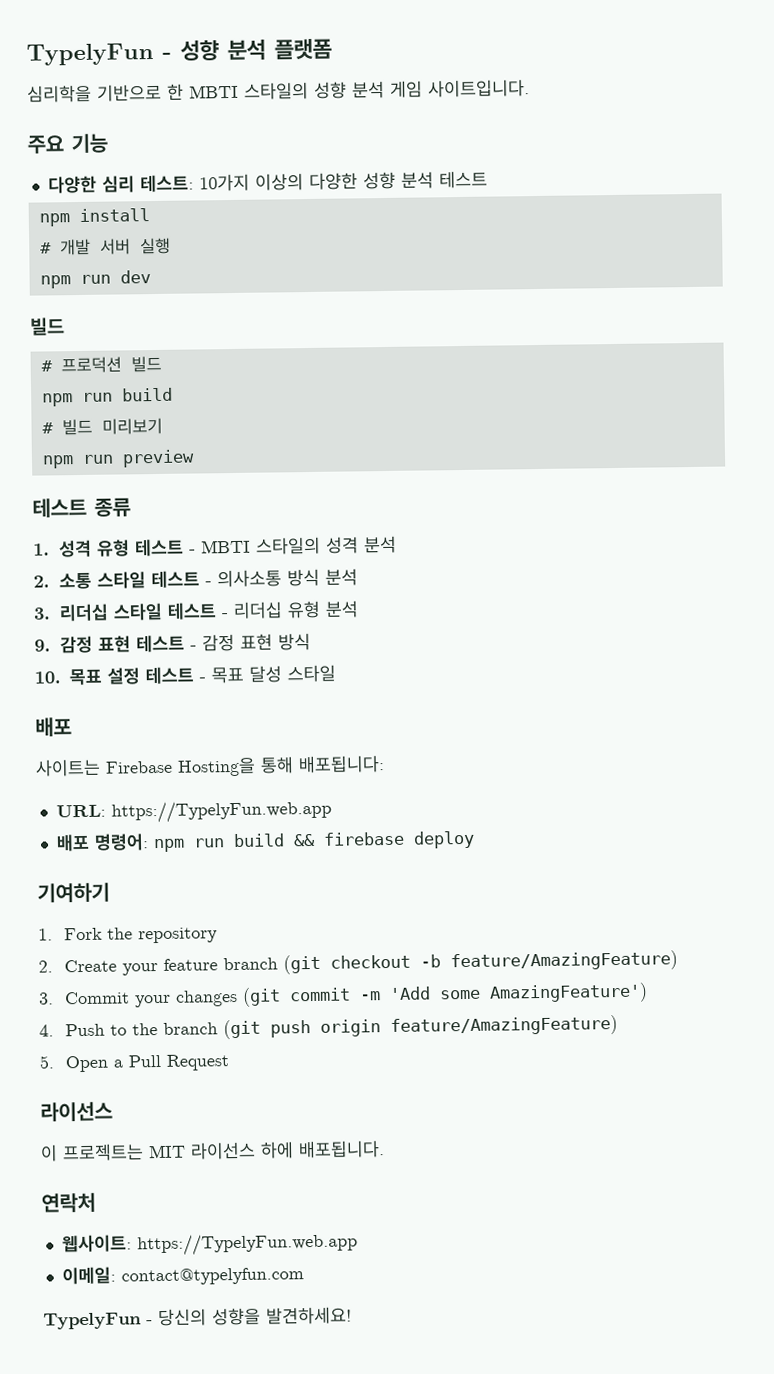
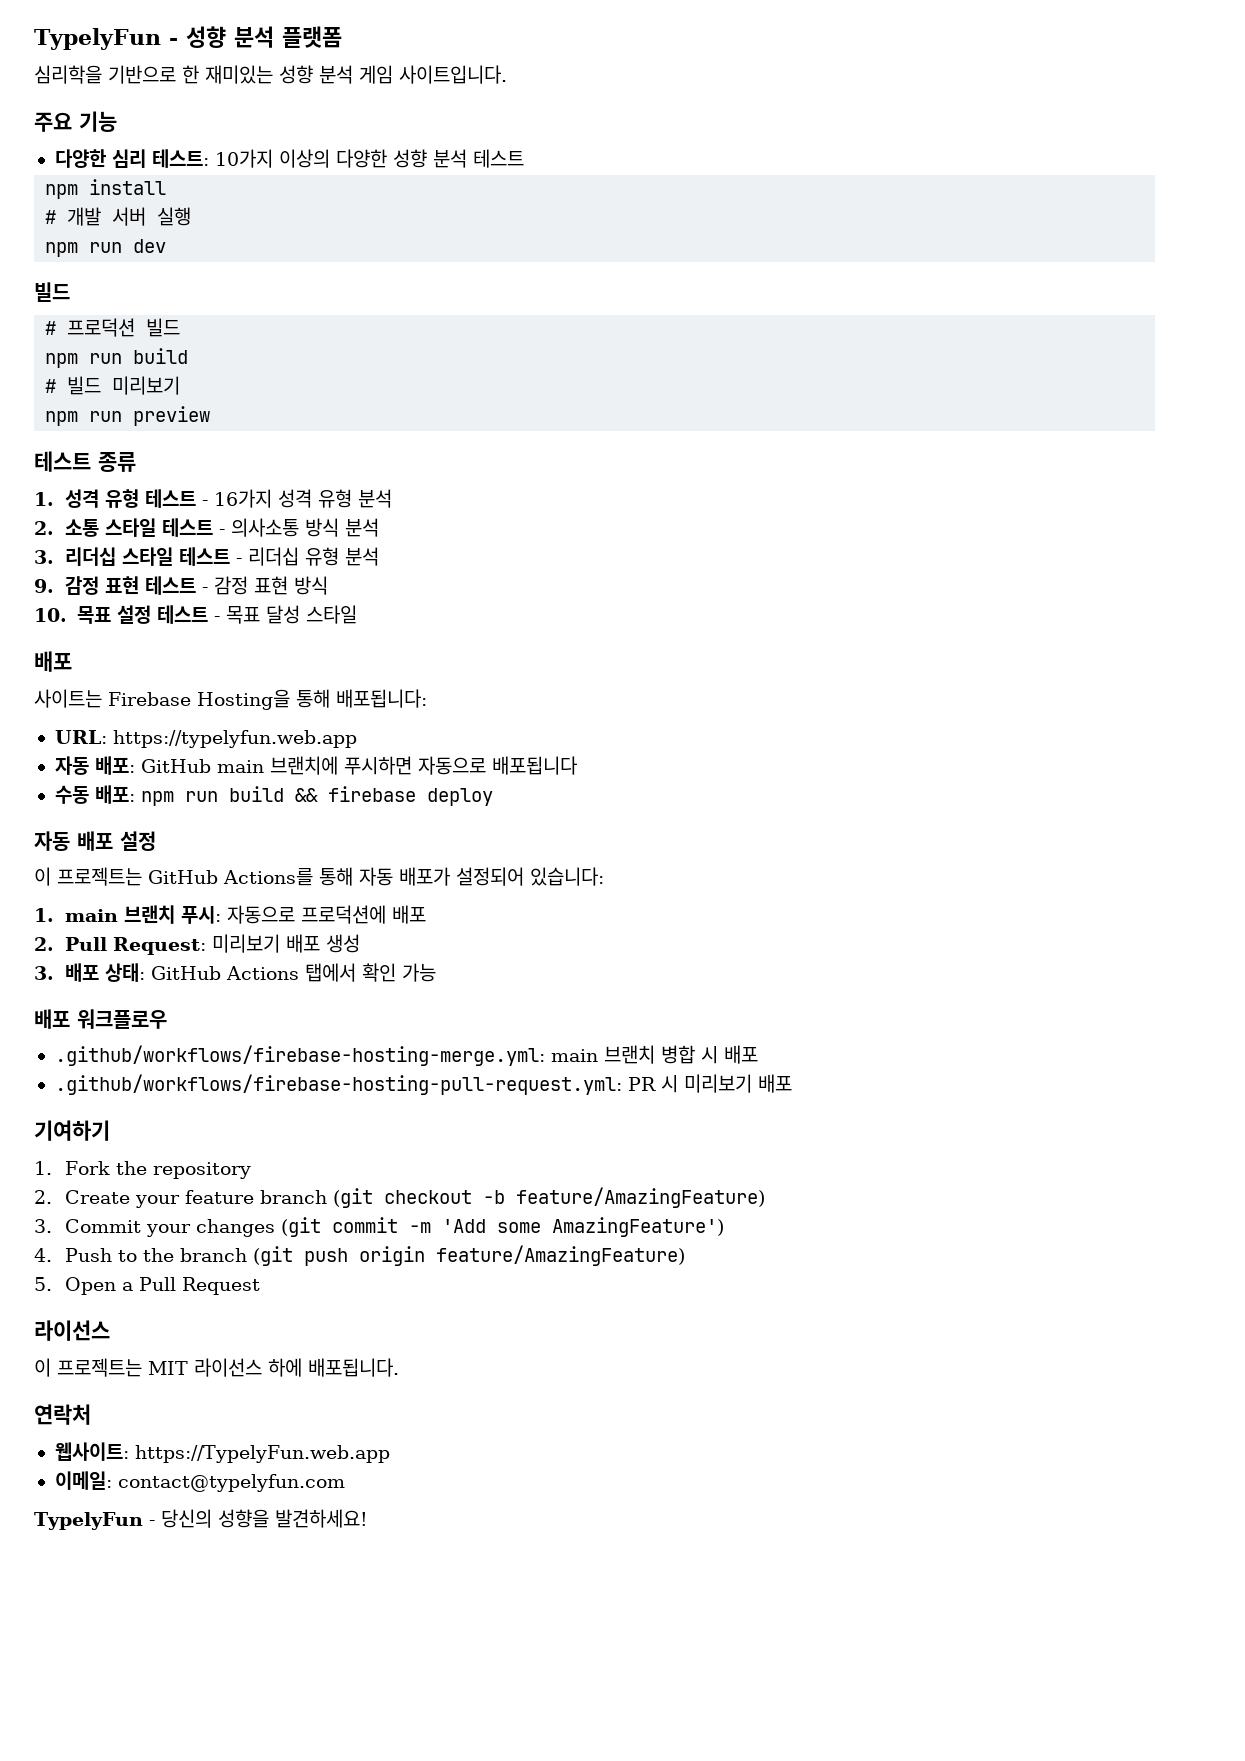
- 심리학을 기반으로 한 MBTI 스타일의 성향 분석 게임 사이트입니다.
+ 심리학을 기반으로 한 재미있는 성향 분석 게임 사이트입니다.
- 1. 성격 유형 테스트 - MBTI 스타일의 성격 분석
+ 1. 성격 유형 테스트 - 16가지 성격 유형 분석
- URL: https://TypelyFun.web.app
- 배포 명령어: npm run build && firebase deploy
+ URL: https://typelyfun.web.app
+ 자동 배포: GitHub main 브랜치에 푸시하면 자동으로 배포됩니다
+ 수동 배포: npm run build && firebase deploy
+ 자동 배포 설정
+ 이 프로젝트는 GitHub Actions를 통해 자동 배포가 설정되어 있습니다:
+ 1. main 브랜치 푸시: 자동으로 프로덕션에 배포
+ 2. Pull Request: 미리보기 배포 생성
+ 3. 배포 상태: GitHub Actions 탭에서 확인 가능
+ 배포 워크플로우
+ .github/workflows/firebase-hosting-merge.yml: main 브랜치 병합 시 배포
+ .github/workflows/firebase-hosting-pull-request.yml: PR 시 미리보기 배포

